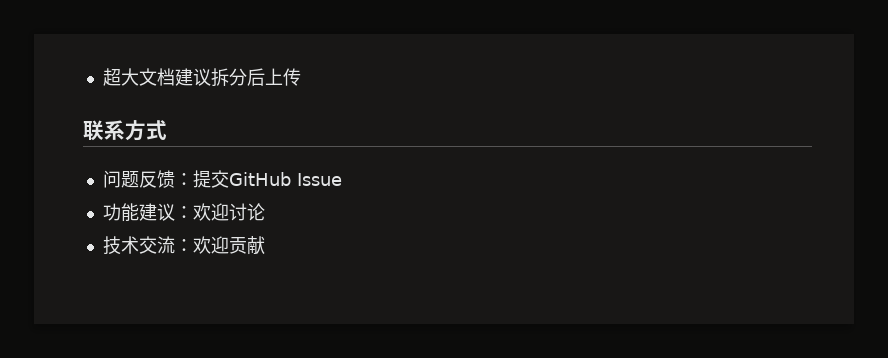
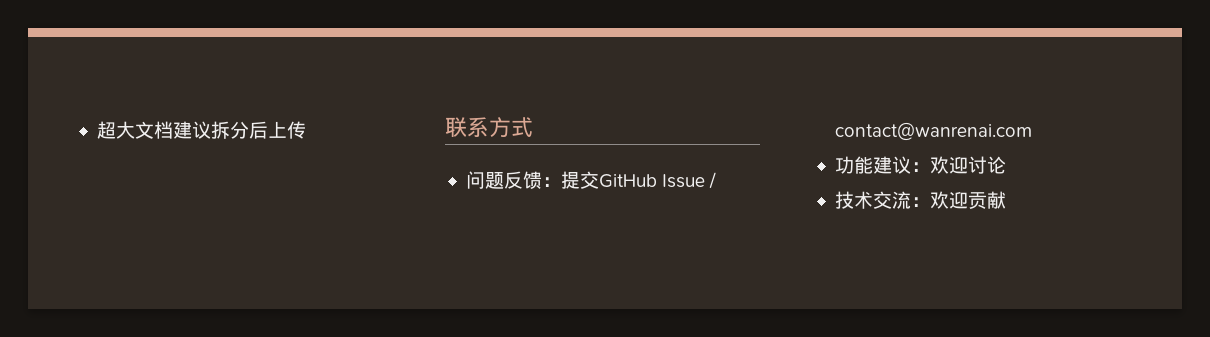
- 问题反馈：提交GitHub Issue
+ 问题反馈：提交GitHub Issue / contact@wanrenai.com

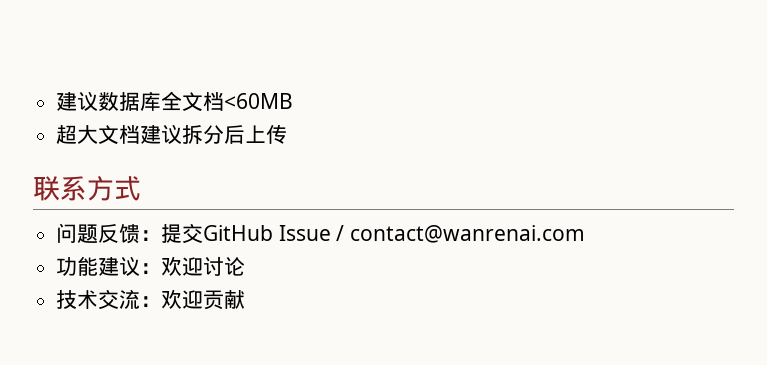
+ 建议数据库全文档<60MB

